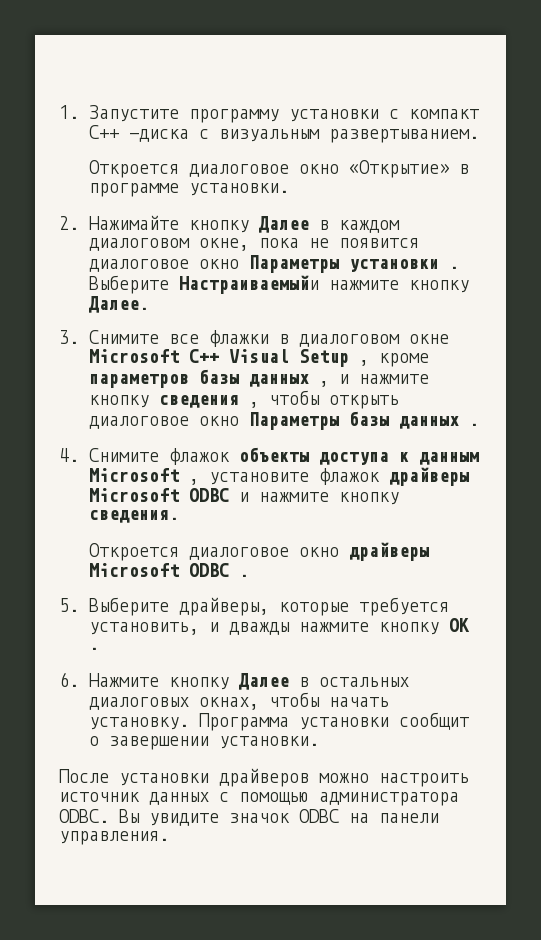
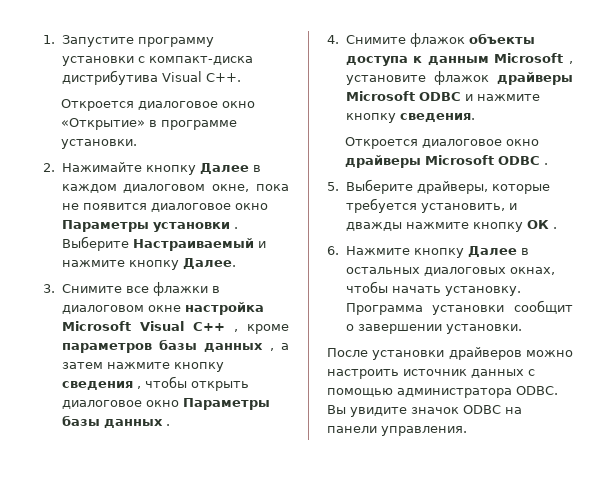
- 1. Запустите программу установки с компакт C++ -диска с визуальным развертыванием.
+ 1. Запустите программу установки с компакт-диска дистрибутива Visual C++.
- Выберите Настраиваемыйи нажмите кнопку Далее.
+ Выберите Настраиваемый и нажмите кнопку Далее.
- 3. Снимите все флажки в диалоговом окне Microsoft C++ Visual Setup , кроме параметров базы данных , и нажмите кнопку сведения , чтобы открыть диалоговое окно Параметры базы данных .
+ 3. Снимите все флажки в диалоговом окне настройка Microsoft Visual C++ , кроме параметров базы данных , а затем нажмите кнопку сведения , чтобы открыть диалоговое окно Параметры базы данных .

